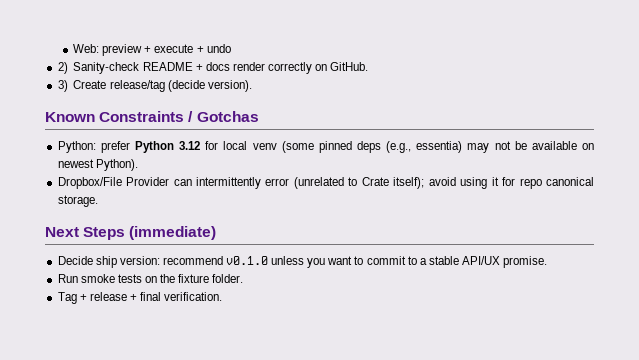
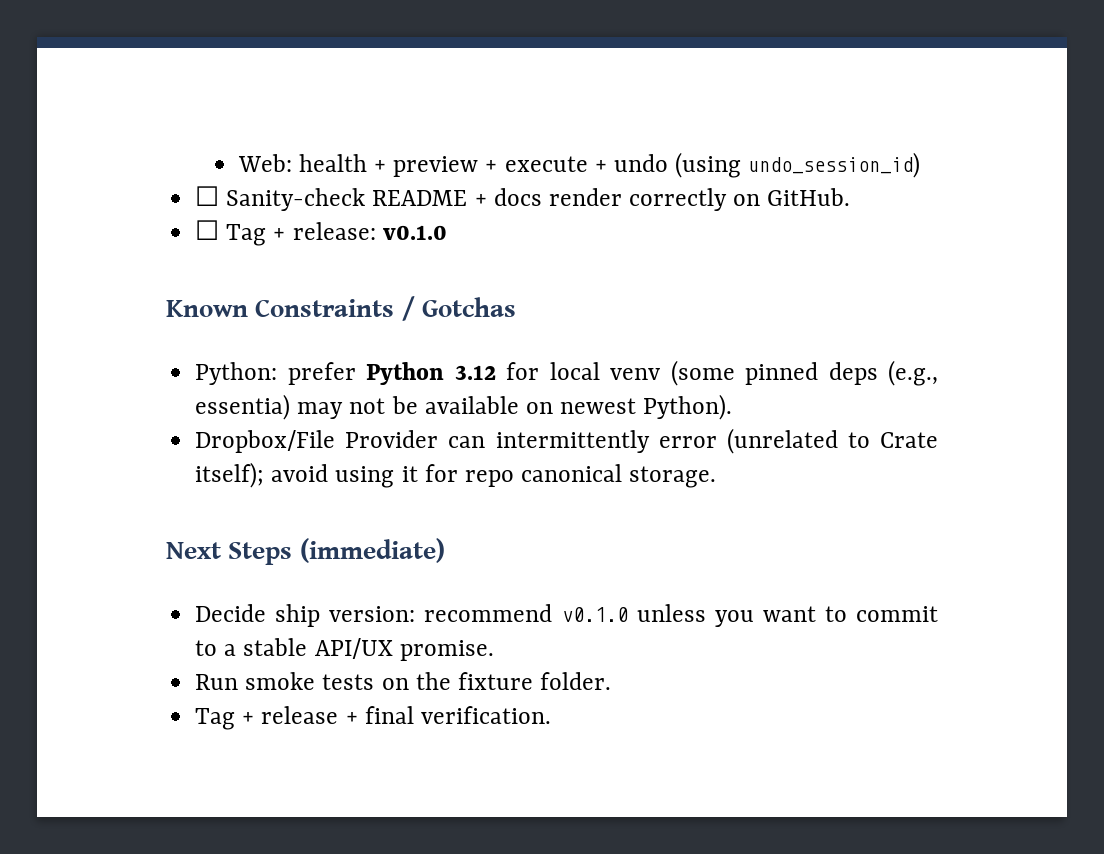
- Web: preview + execute + undo
- 2) Sanity-check README + docs render correctly on GitHub.
+ Web: health + preview + execute + undo (using undo_session_id)
+ ☐ Sanity-check README + docs render correctly on GitHub.
- 3) Create release/tag (decide version).
+ ☐ Tag + release: v0.1.0

